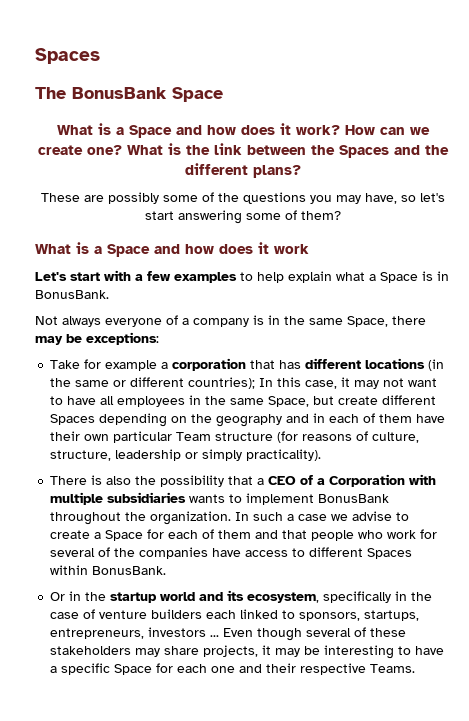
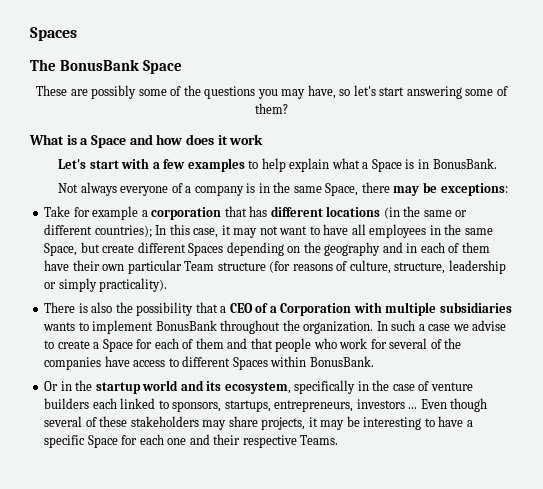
- What is a Space and how does it work? How can we create one? What is the link between the Spaces and the different plans?

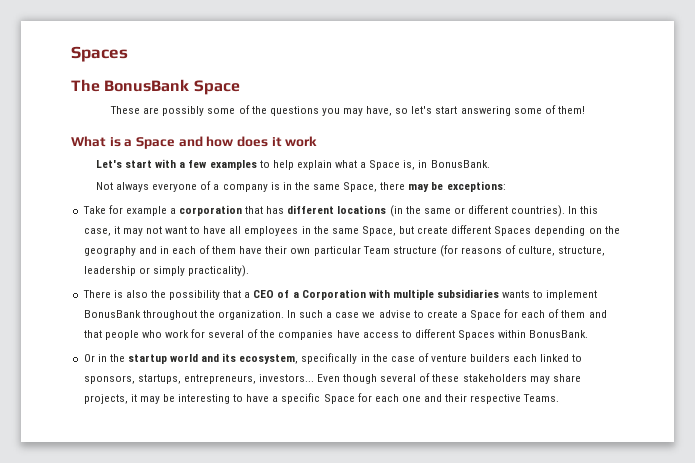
- These are possibly some of the questions you may have, so let's start answering some of them?
+ These are possibly some of the questions you may have, so let's start answering some of them!
- Let's start with a few examples to help explain what a Space is in BonusBank.
+ Let's start with a few examples to help explain what a Space is, in BonusBank.
- Take for example a corporation that has different locations (in the same or different countries); In this case, it may not want to have all employees in the same Space, but create different Spaces depending on the geography and in each of them have their own particular Team structure (for reasons of culture, structure, leadership or simply practicality).
+ Take for example a corporation that has different locations (in the same or different countries). In this case, it may not want to have all employees in the same Space, but create different Spaces depending on the geography and in each of them have their own particular Team structure (for reasons of culture, structure, leadership or simply practicality).
- Or in the startup world and its ecosystem, specifically in the case of venture builders each linked to sponsors, startups, entrepreneurs, investors ...
+ Or in the startup world and its ecosystem, specifically in the case of venture builders each linked to sponsors, startups, entrepreneurs, investors...

